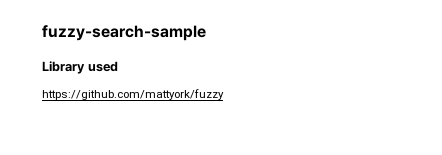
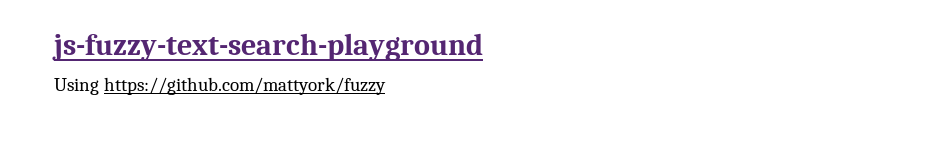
- fuzzy-search-sample
- Library used
- https://github.com/mattyork/fuzzy
+ js-fuzzy-text-search-playground
+ Using https://github.com/mattyork/fuzzy

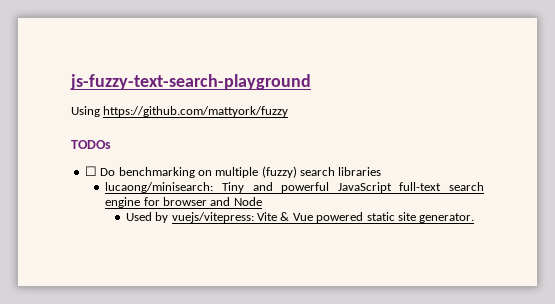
+ TODOs
+ ☐ Do benchmarking on multiple (fuzzy) search libraries
+ lucaong/minisearch: Tiny and powerful JavaScript full-text search engine for browser and Node
+ Used by vuejs/vitepress: Vite & Vue powered static site generator.

